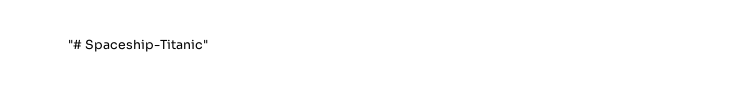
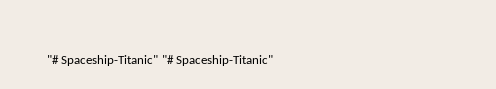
- "# Spaceship-Titanic"
+ "# Spaceship-Titanic" "# Spaceship-Titanic"

